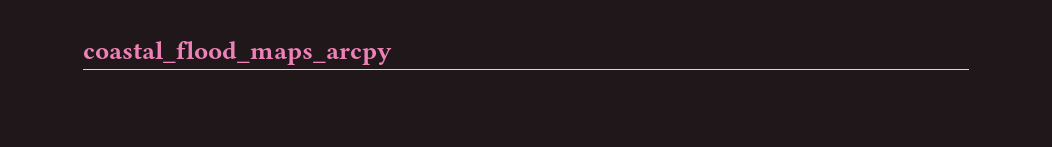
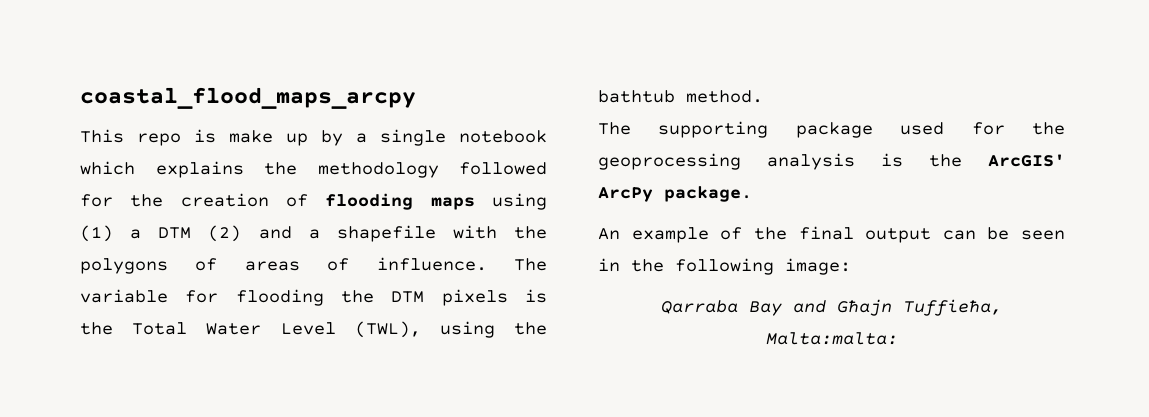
+ This repo is make up by a single notebook which explains the methodology followed for the creation of flooding maps using (1) a DTM (2) and a shapefile with the polygons of areas of influence. The variable for flooding the DTM pixels is the Total Water Level (TWL), using the bathtub method.
+ The supporting package used for the geoprocessing analysis is the ArcGIS' ArcPy package.
+ An example of the final output can be seen in the following image:
+ Qarraba Bay and Għajn Tuffieħa, Malta:malta:

